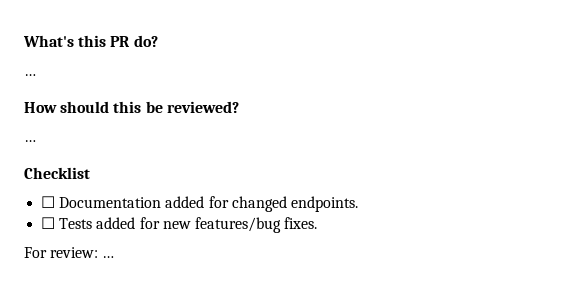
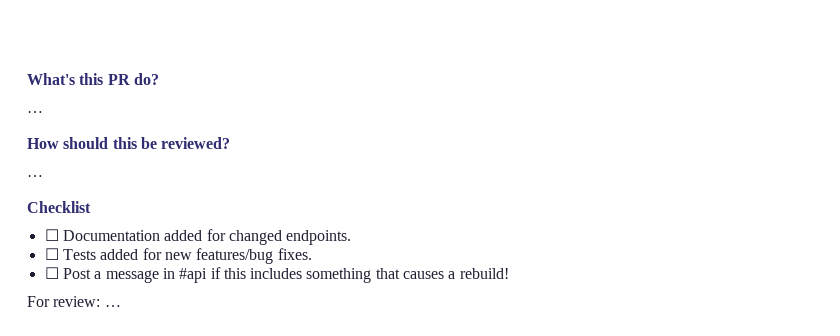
+ ☐ Post a message in #api if this includes something that causes a rebuild!

